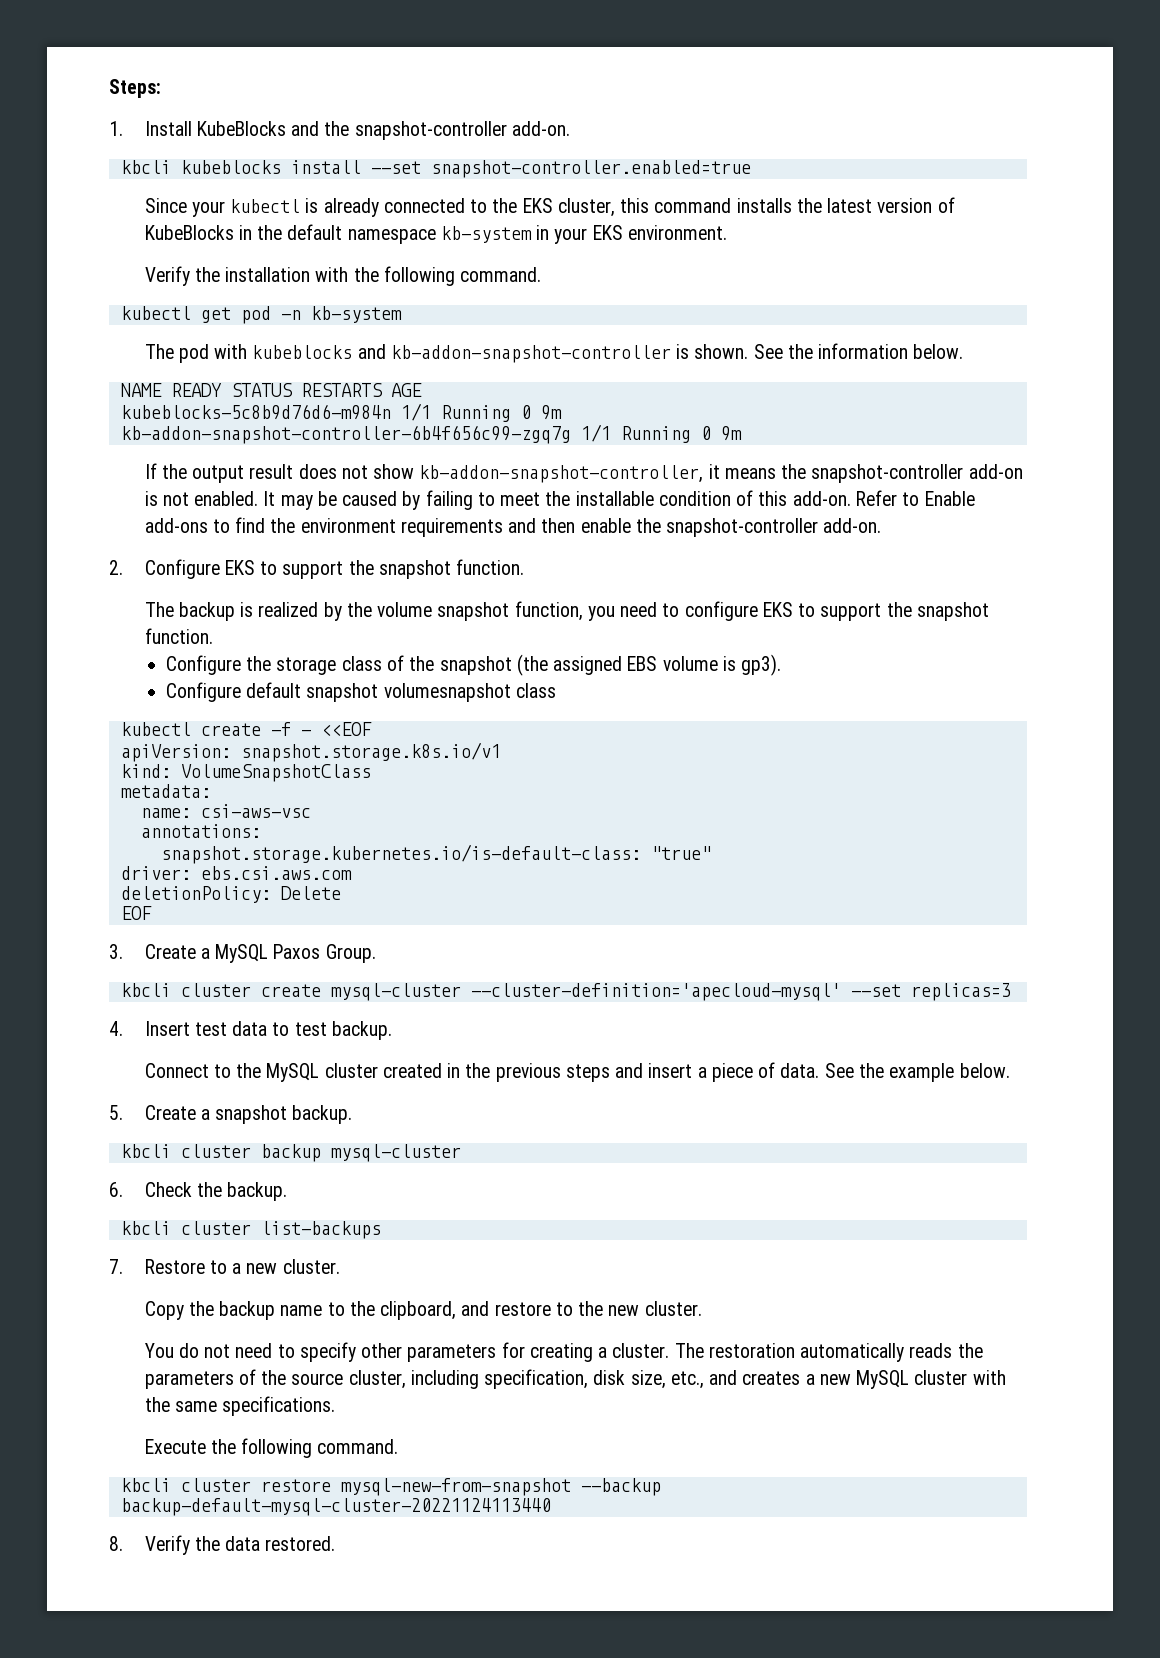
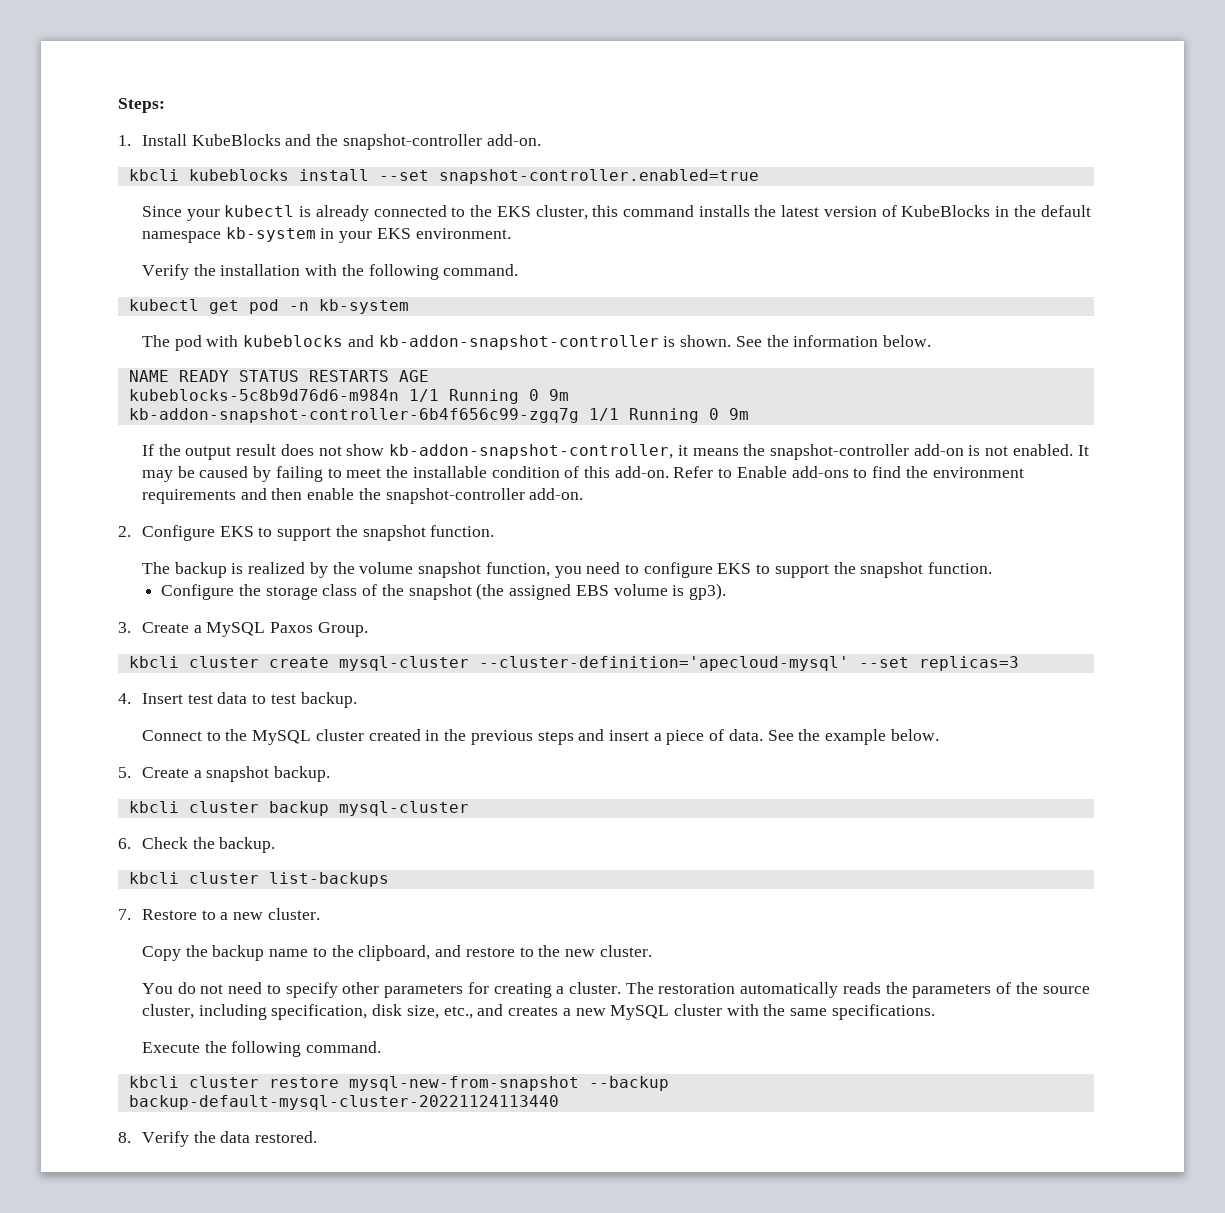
- Configure default snapshot volumesnapshot class
- kubectl create -f - <<EOF
- apiVersion: snapshot.storage.k8s.io/v1
- kind: VolumeSnapshotClass
- metadata:
- name: csi-aws-vsc
- annotations:
- snapshot.storage.kubernetes.io/is-default-class: "true"
- driver: ebs.csi.aws.com
- deletionPolicy: Delete
- EOF

